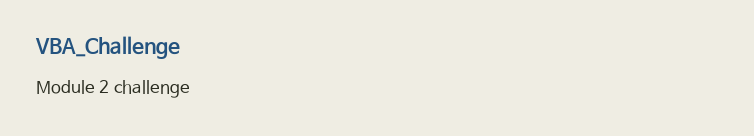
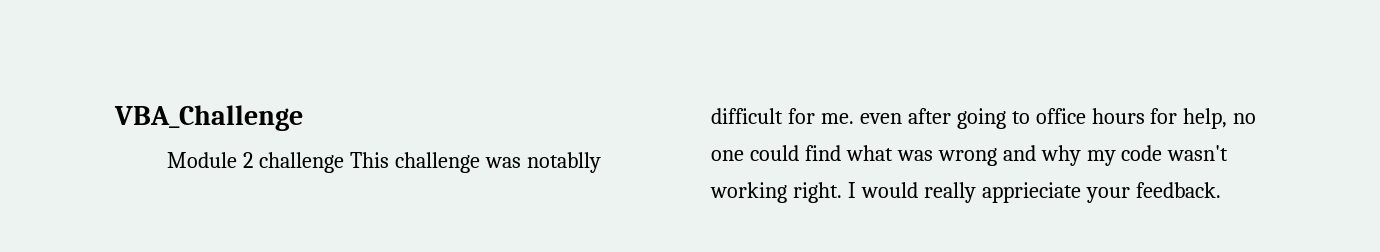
- Module 2 challenge
+ Module 2 challenge This challenge was notablly difficult for me. even after going to office hours for help, no one could find what was wrong and why my code wasn't working right. I would really apprieciate your feedback.

